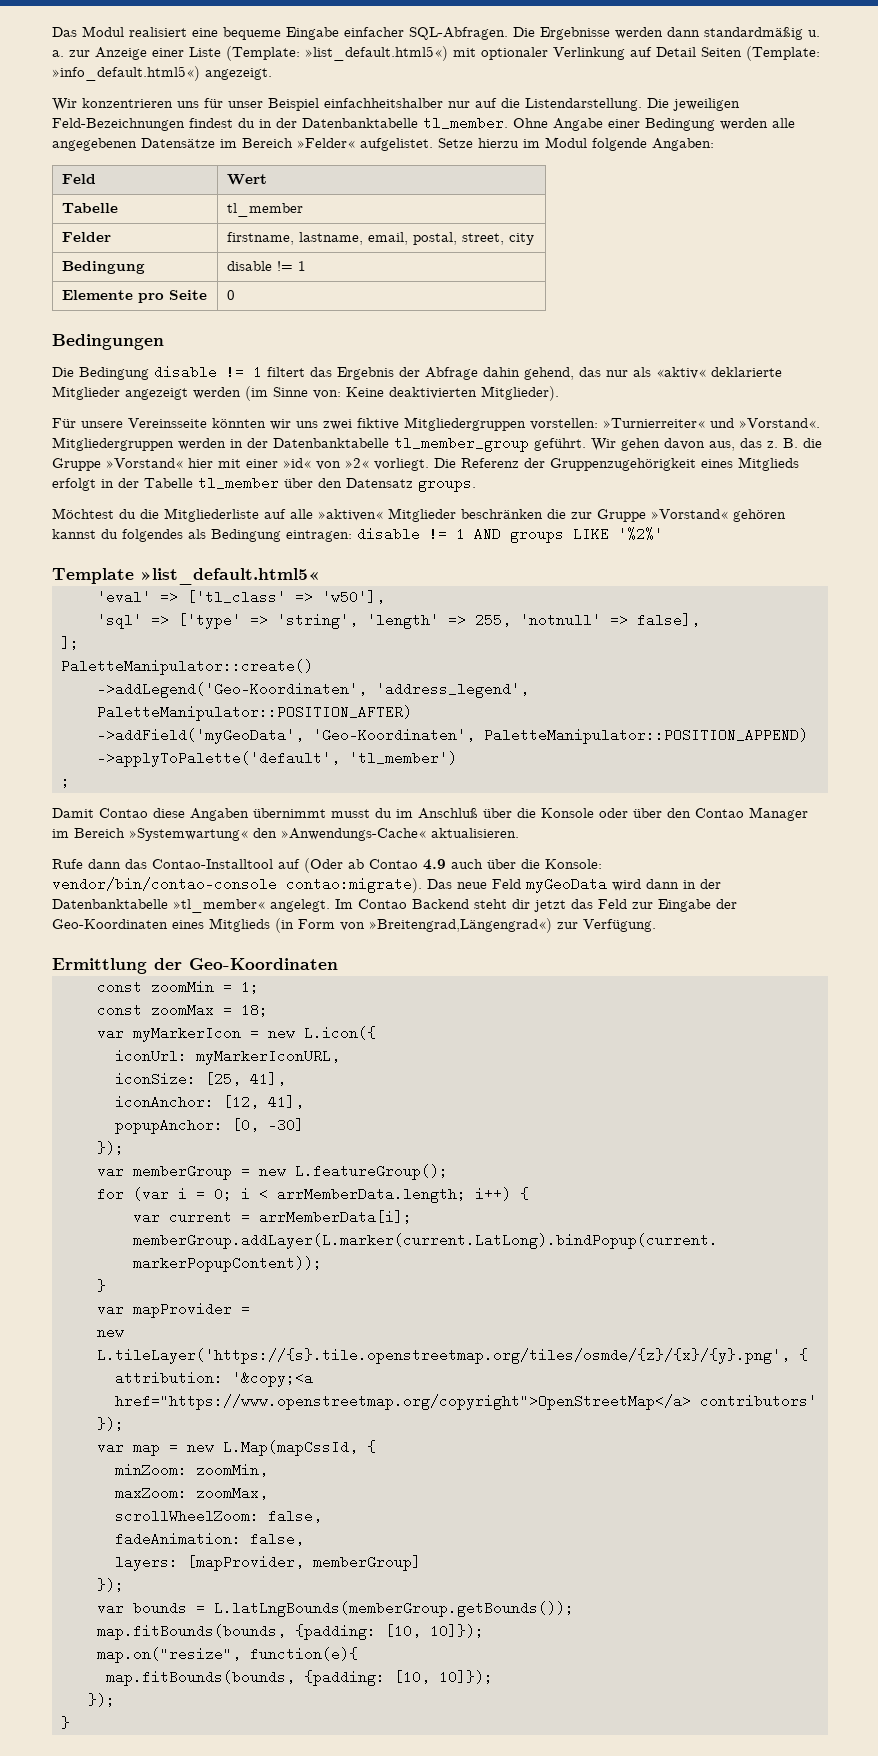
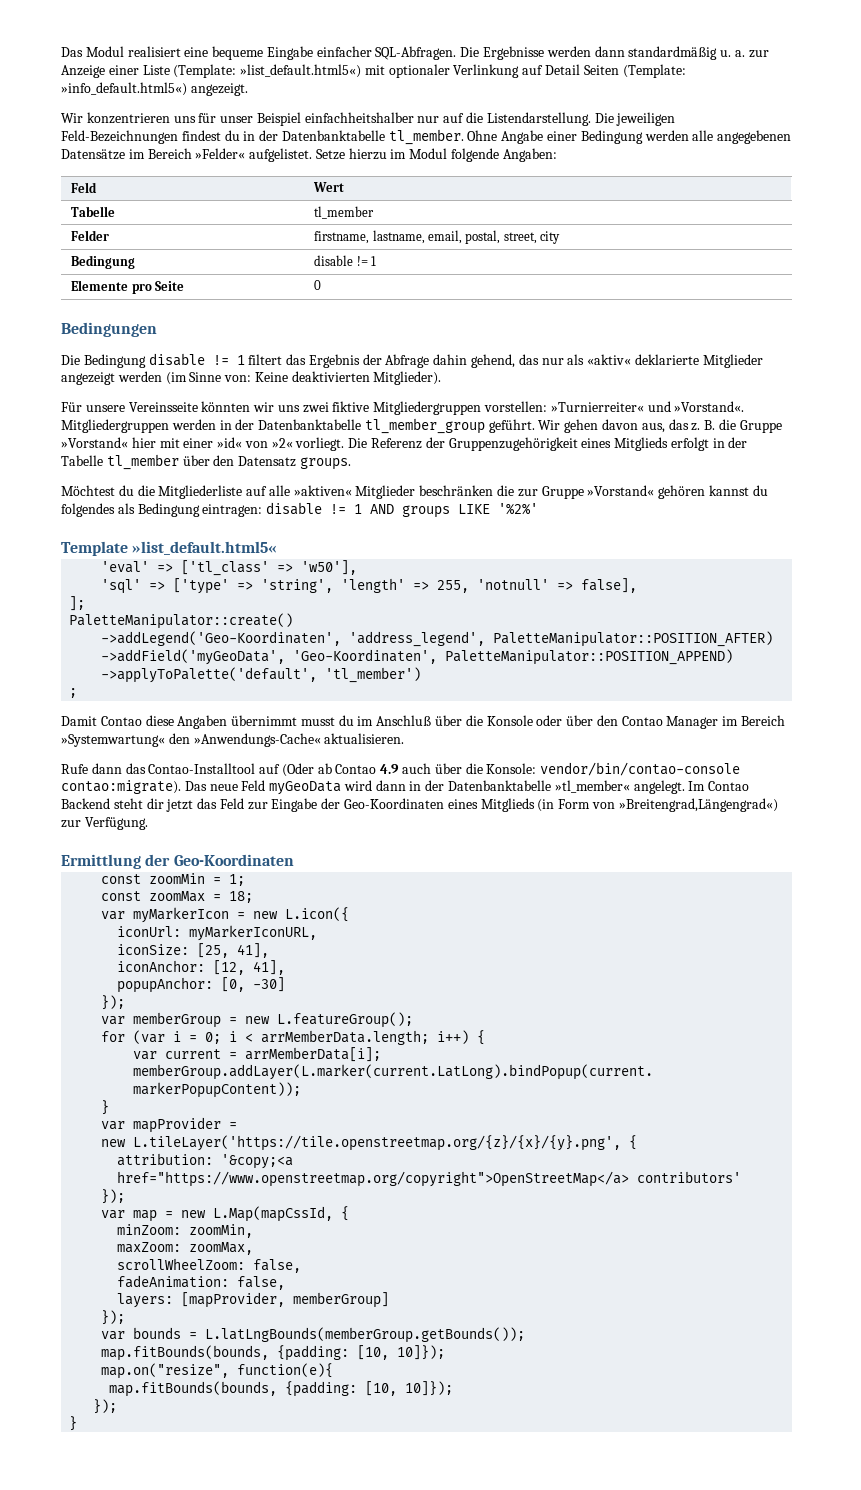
- new L.tileLayer('https://{s}.tile.openstreetmap.org/tiles/osmde/{z}/{x}/{y}.png', {
+ new L.tileLayer('https://tile.openstreetmap.org/{z}/{x}/{y}.png', {

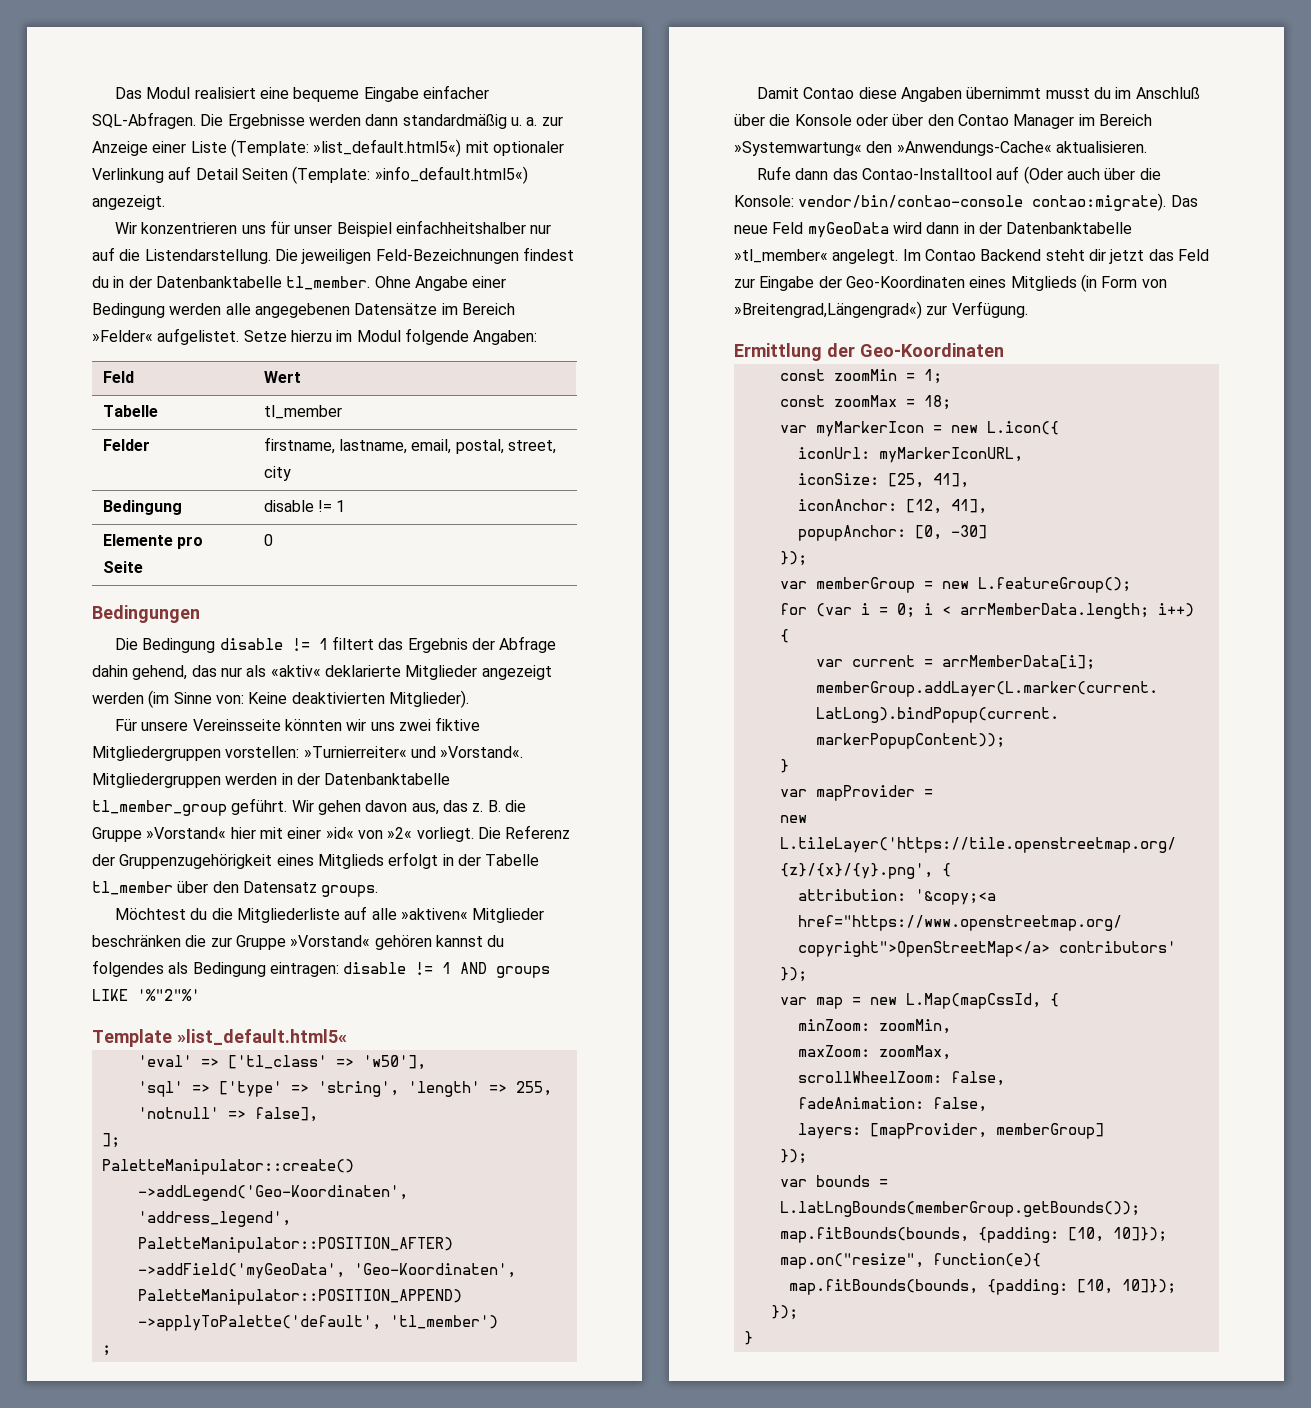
- Möchtest du die Mitgliederliste auf alle »aktiven« Mitglieder beschränken die zur Gruppe »Vorstand« gehören kannst du folgendes als Bedingung eintragen: disable != 1 AND groups LIKE '%2%'
+ Möchtest du die Mitgliederliste auf alle »aktiven« Mitglieder beschränken die zur Gruppe »Vorstand« gehören kannst du folgendes als Bedingung eintragen: disable != 1 AND groups LIKE '%"2"%'
- Rufe dann das Contao-Installtool auf (Oder ab Contao 4.9 auch über die Konsole: vendor/bin/contao-console contao:migrate).
+ Rufe dann das Contao-Installtool auf (Oder auch über die Konsole: vendor/bin/contao-console contao:migrate).

